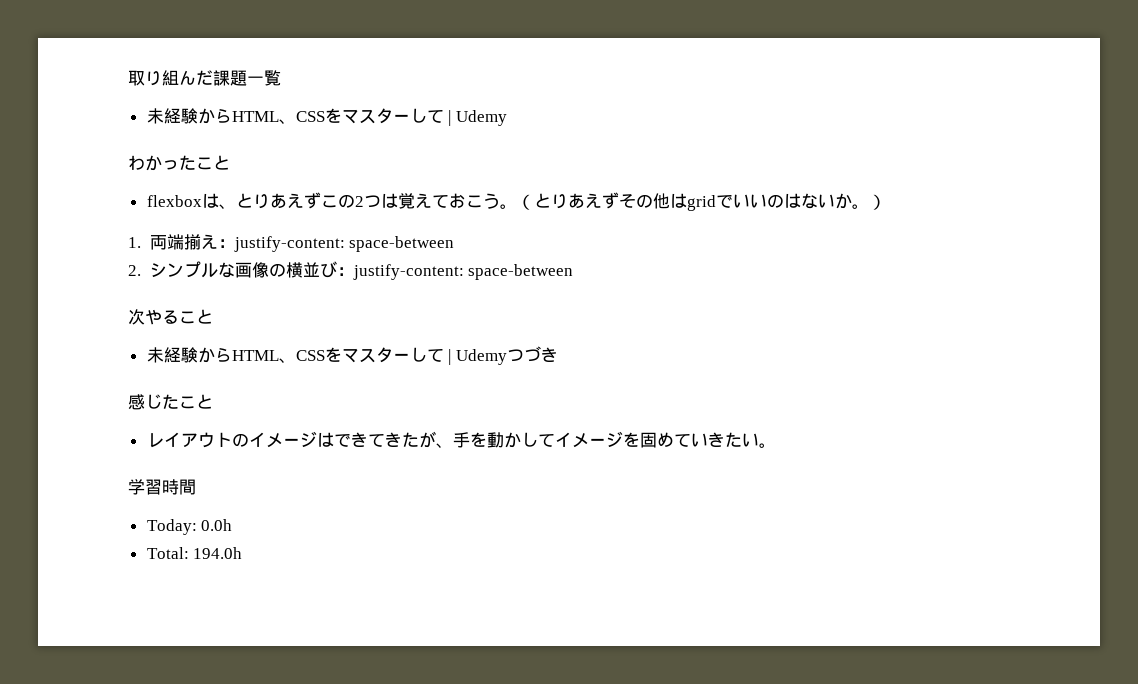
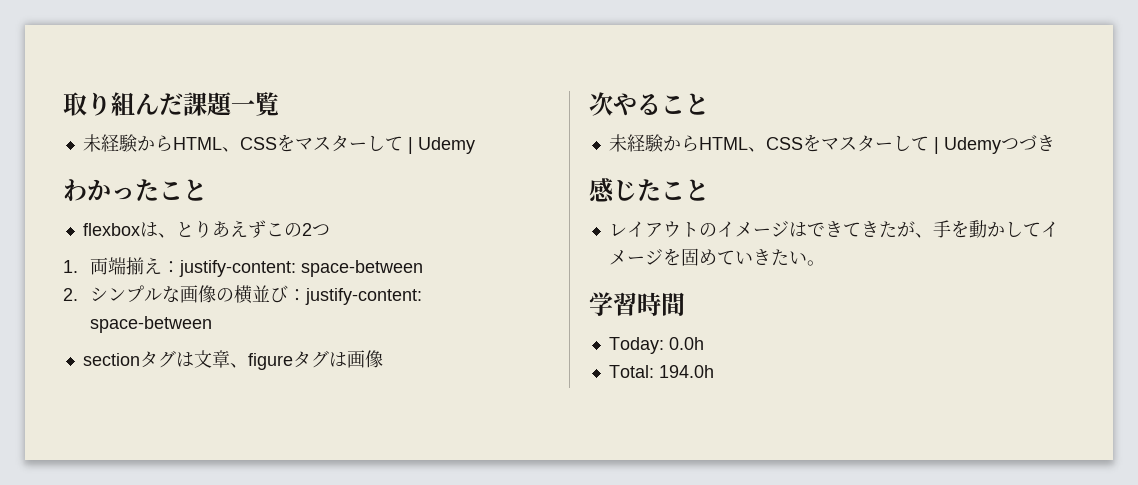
- flexboxは、とりあえずこの2つは覚えておこう。（とりあえずその他はgridでいいのはないか。）
+ flexboxは、とりあえずこの2つ
+ sectionタグは文章、figureタグは画像

